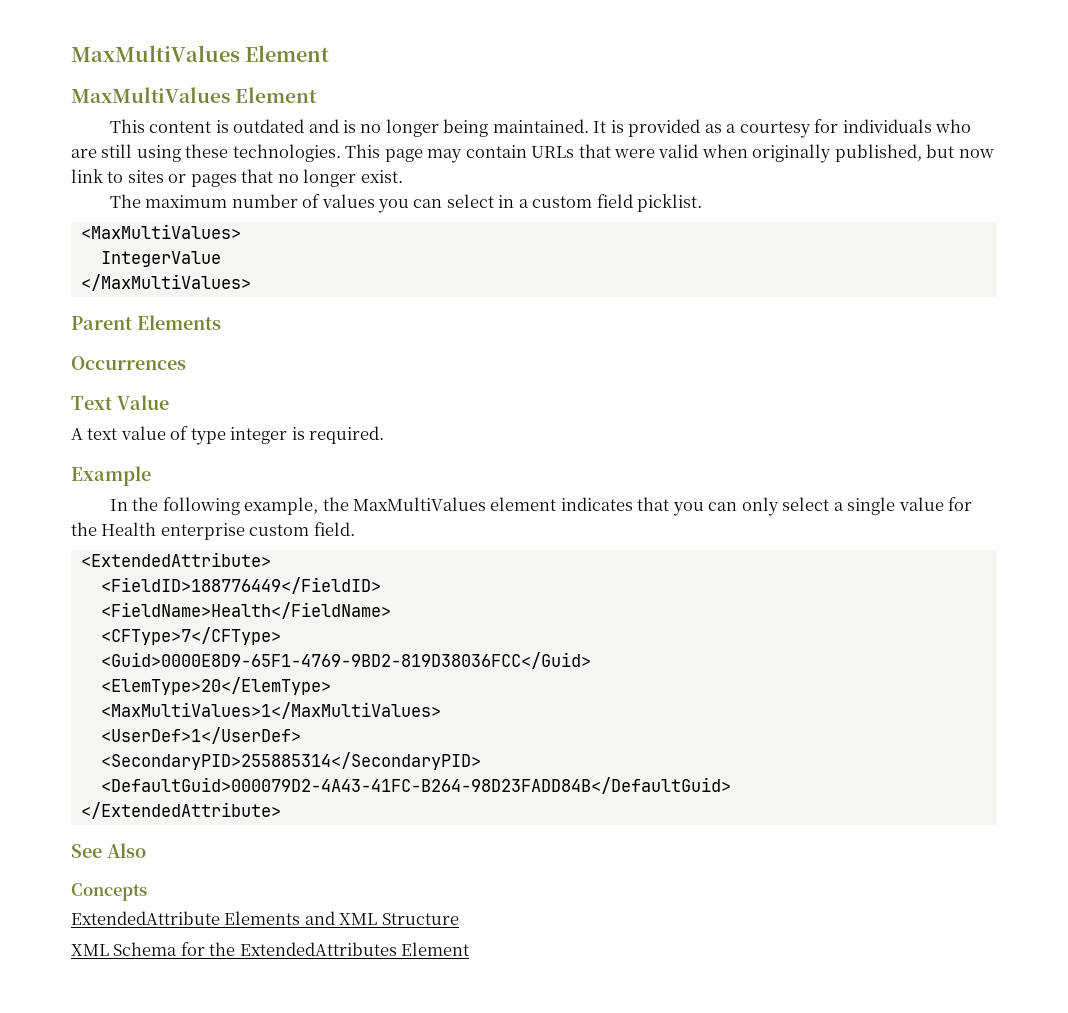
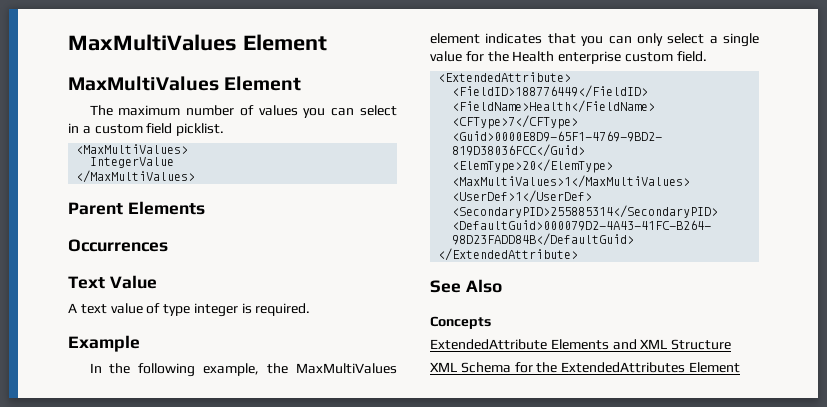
- This content is outdated and is no longer being maintained. It is provided as a courtesy for individuals who are still using these technologies. This page may contain URLs that were valid when originally published, but now link to sites or pages that no longer exist.

